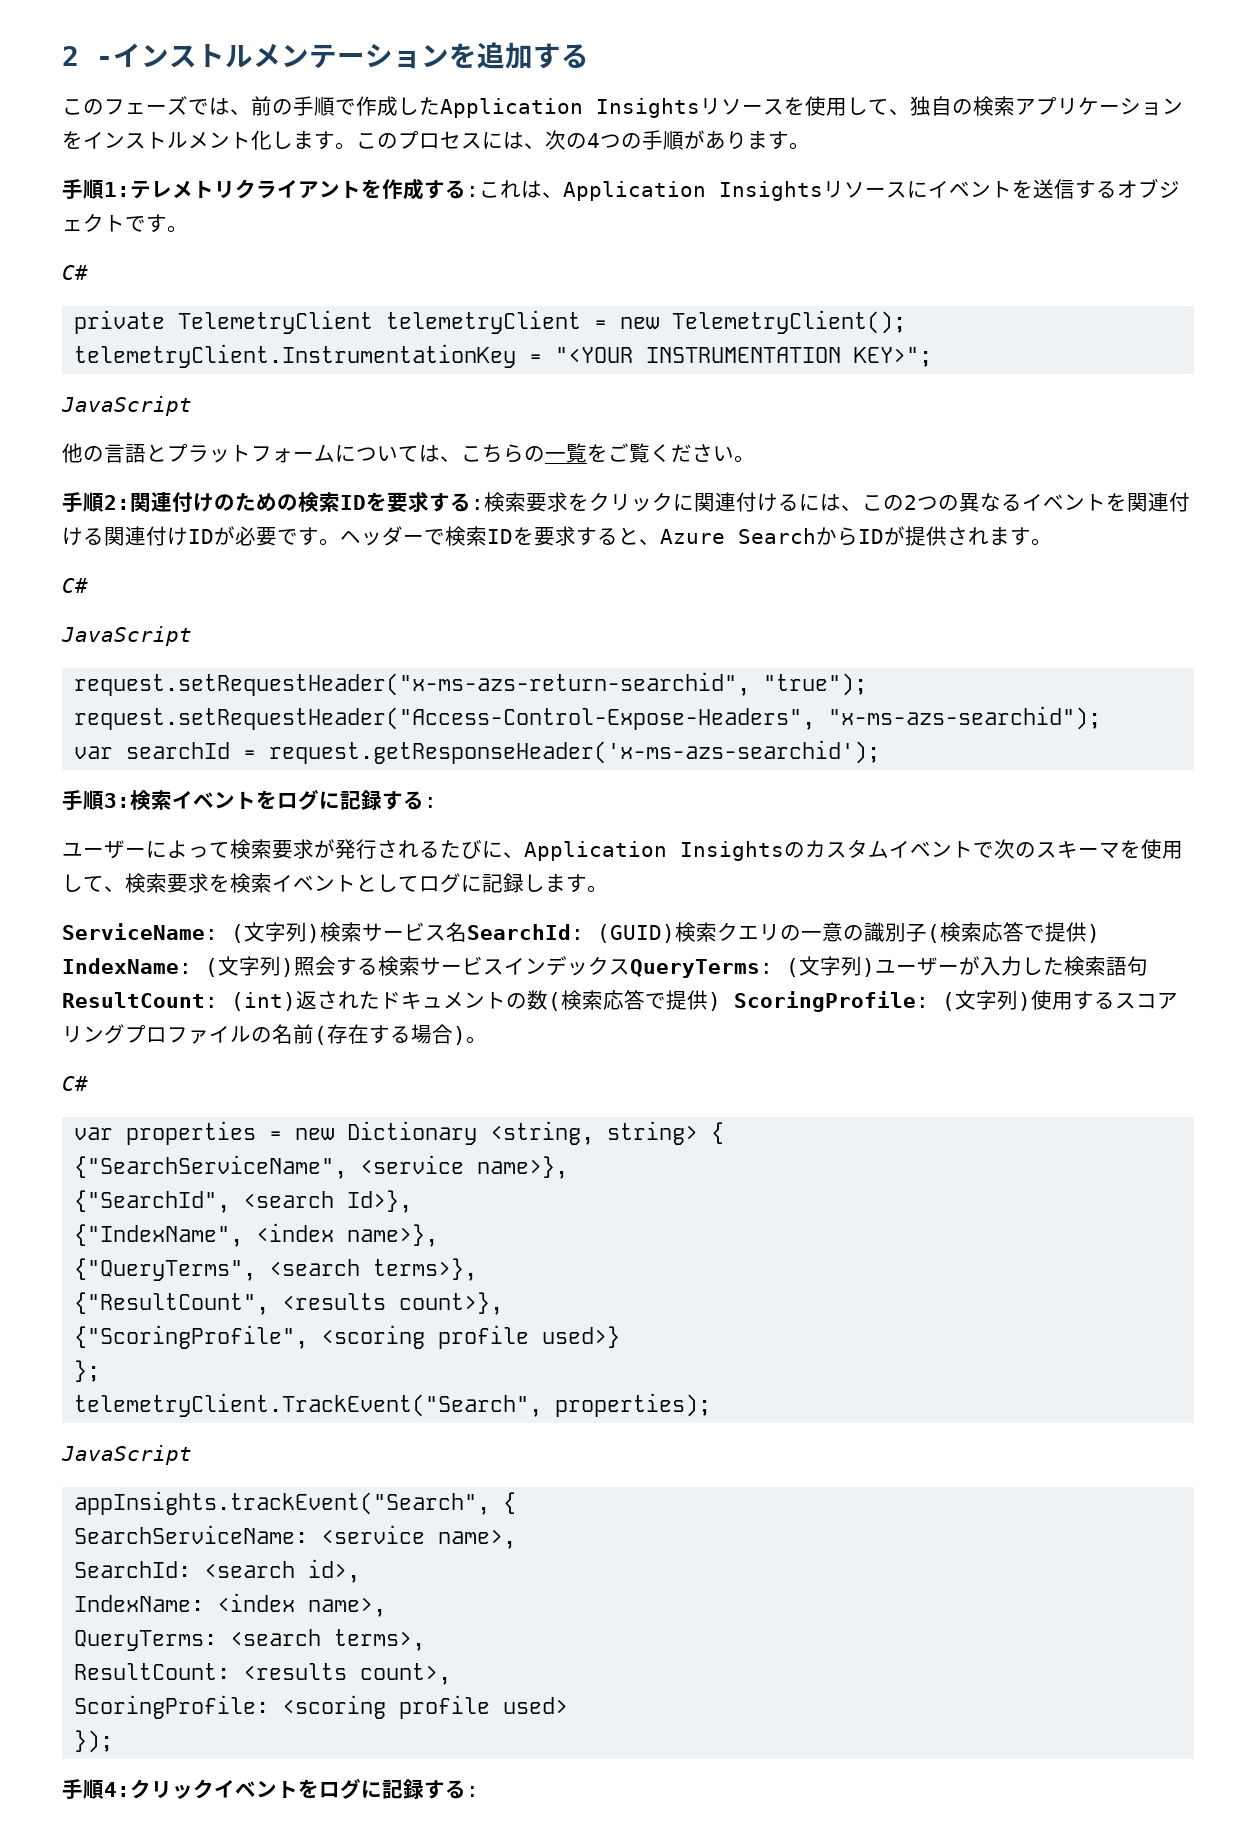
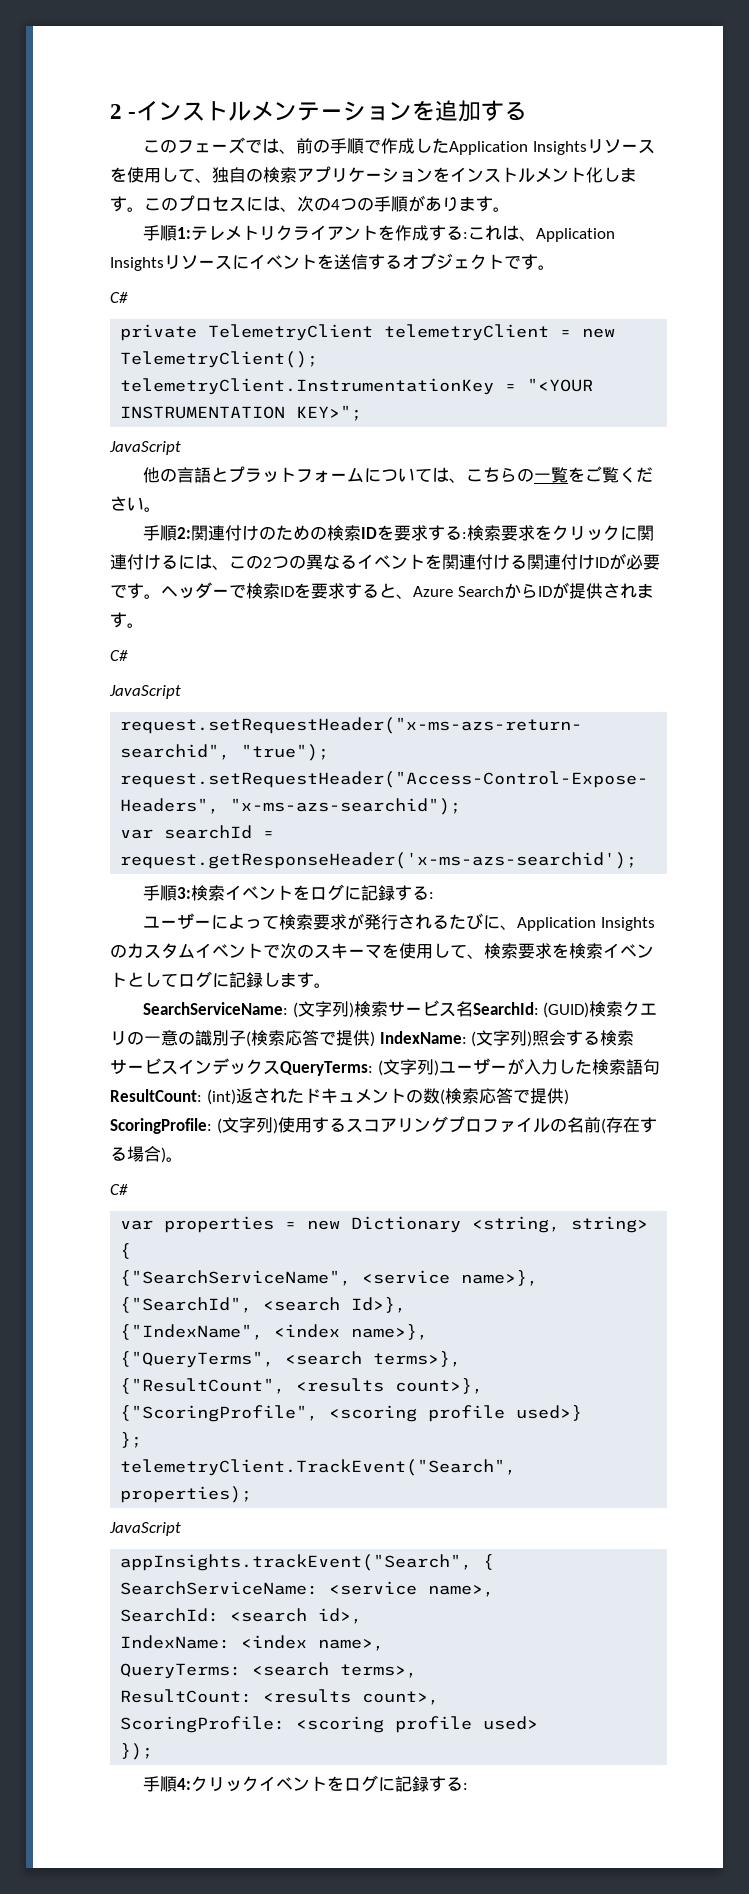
  ユーザーによって検索要求が発行されるたびに、Application Insightsのカスタムイベントで次のスキーマを使用して、検索要求を検索イベントとしてログに記録します。
- ServiceName:
+ SearchServiceName:

